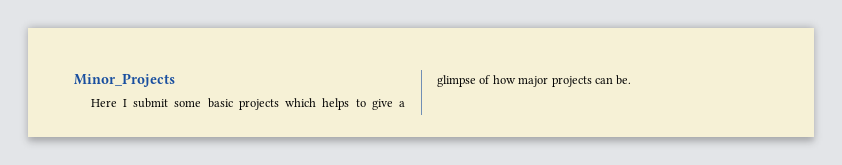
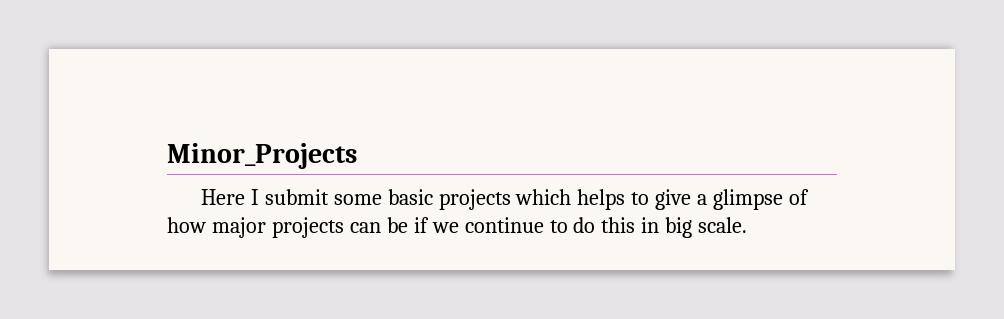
- Here I submit some basic projects which helps to give a glimpse of how major projects can be.
+ Here I submit some basic projects which helps to give a glimpse of how major projects can be if we continue to do this in big scale.

